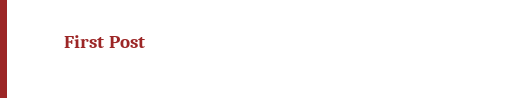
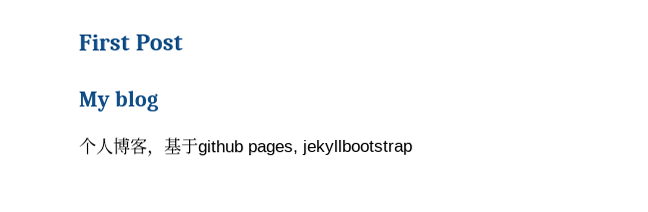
+ My blog
+ 个人博客，基于github pages, jekyllbootstrap

